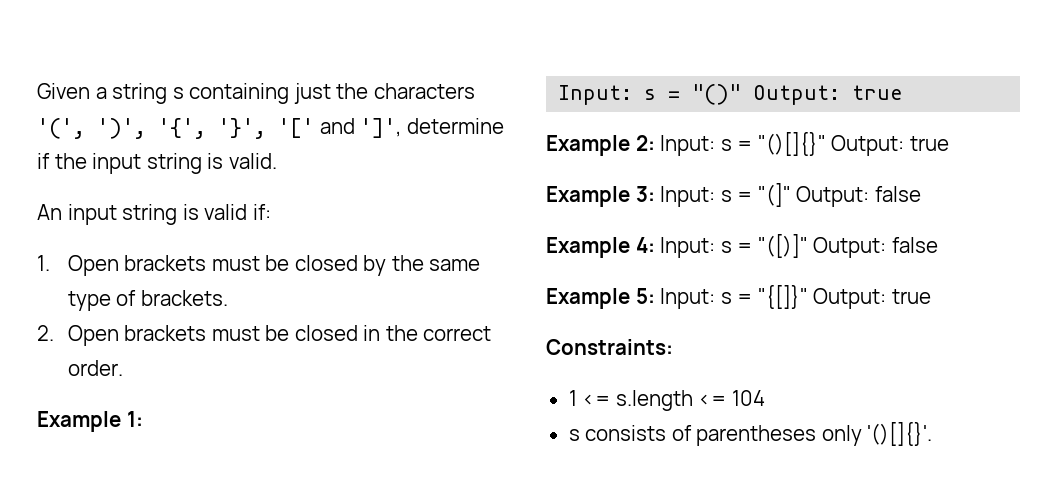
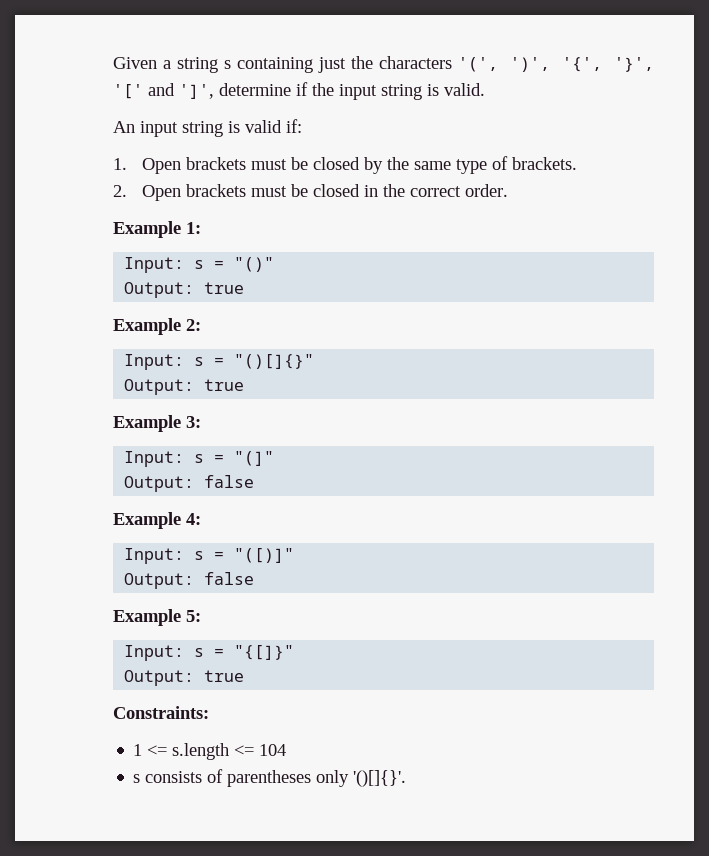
- Input: s = "()" Output: true
+ Input: s = "()"
+ Output: true
- Example 2: Input: s = "()[]{}" Output: true
+ Example 2:
+ Input: s = "()[]{}"
+ Output: true
- Example 3: Input: s = "(]" Output: false
+ Example 3:
+ Input: s = "(]"
+ Output: false
- Example 4: Input: s = "([)]" Output: false
+ Example 4:
+ Input: s = "([)]"
+ Output: false
- Example 5: Input: s = "{[]}" Output: true
+ Example 5:
+ Input: s = "{[]}"
+ Output: true

